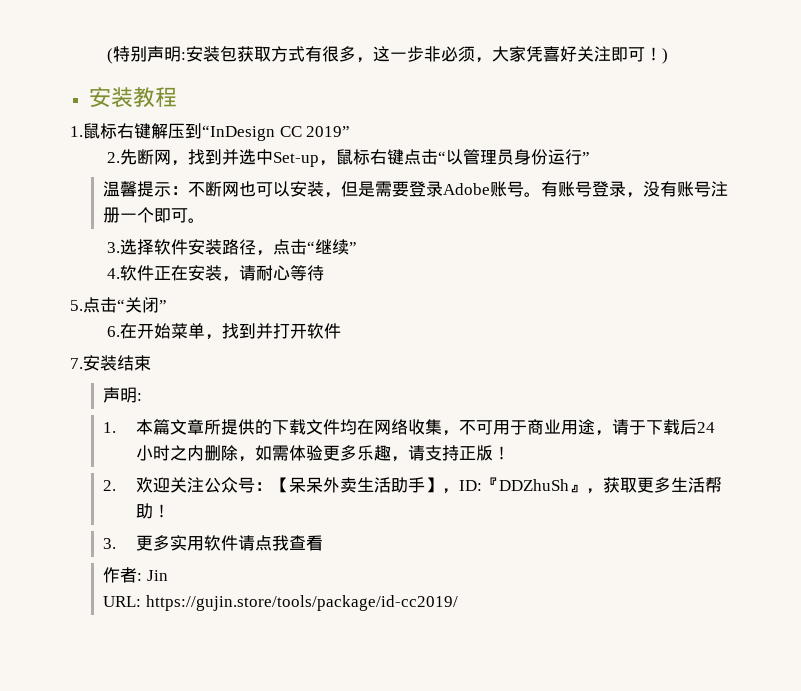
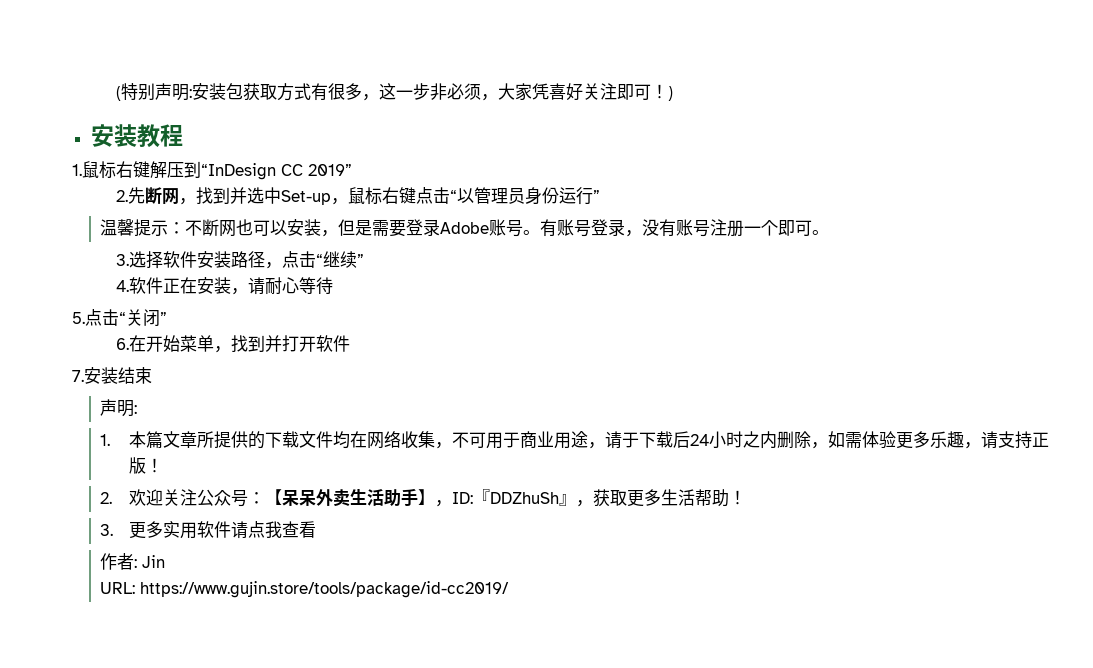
- URL: https://gujin.store/tools/package/id-cc2019/
+ URL: https://www.gujin.store/tools/package/id-cc2019/

